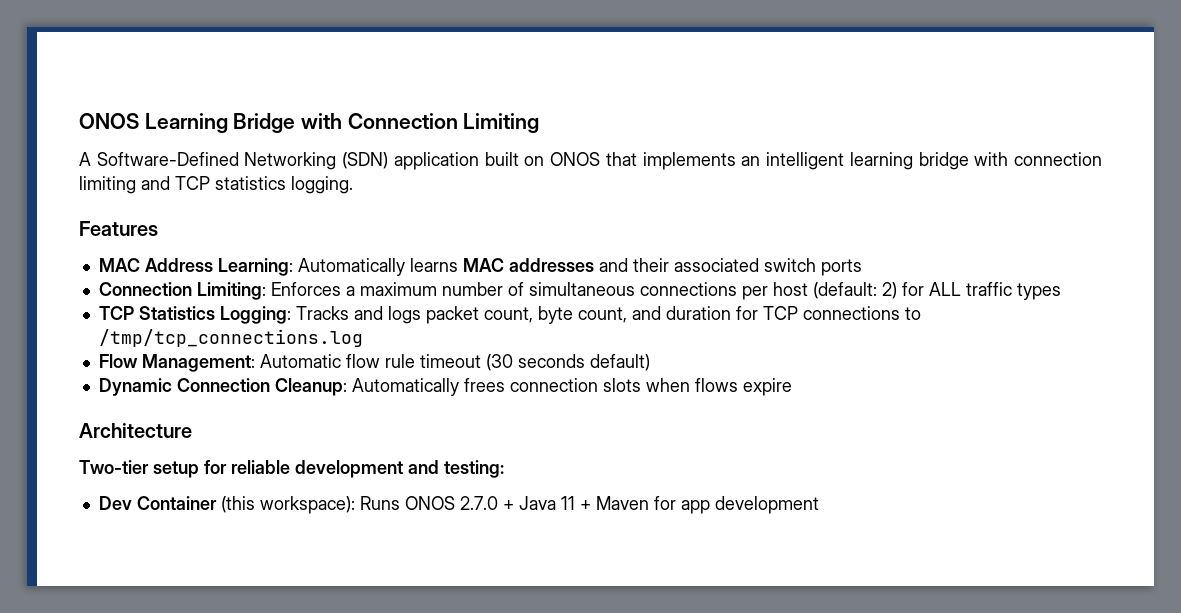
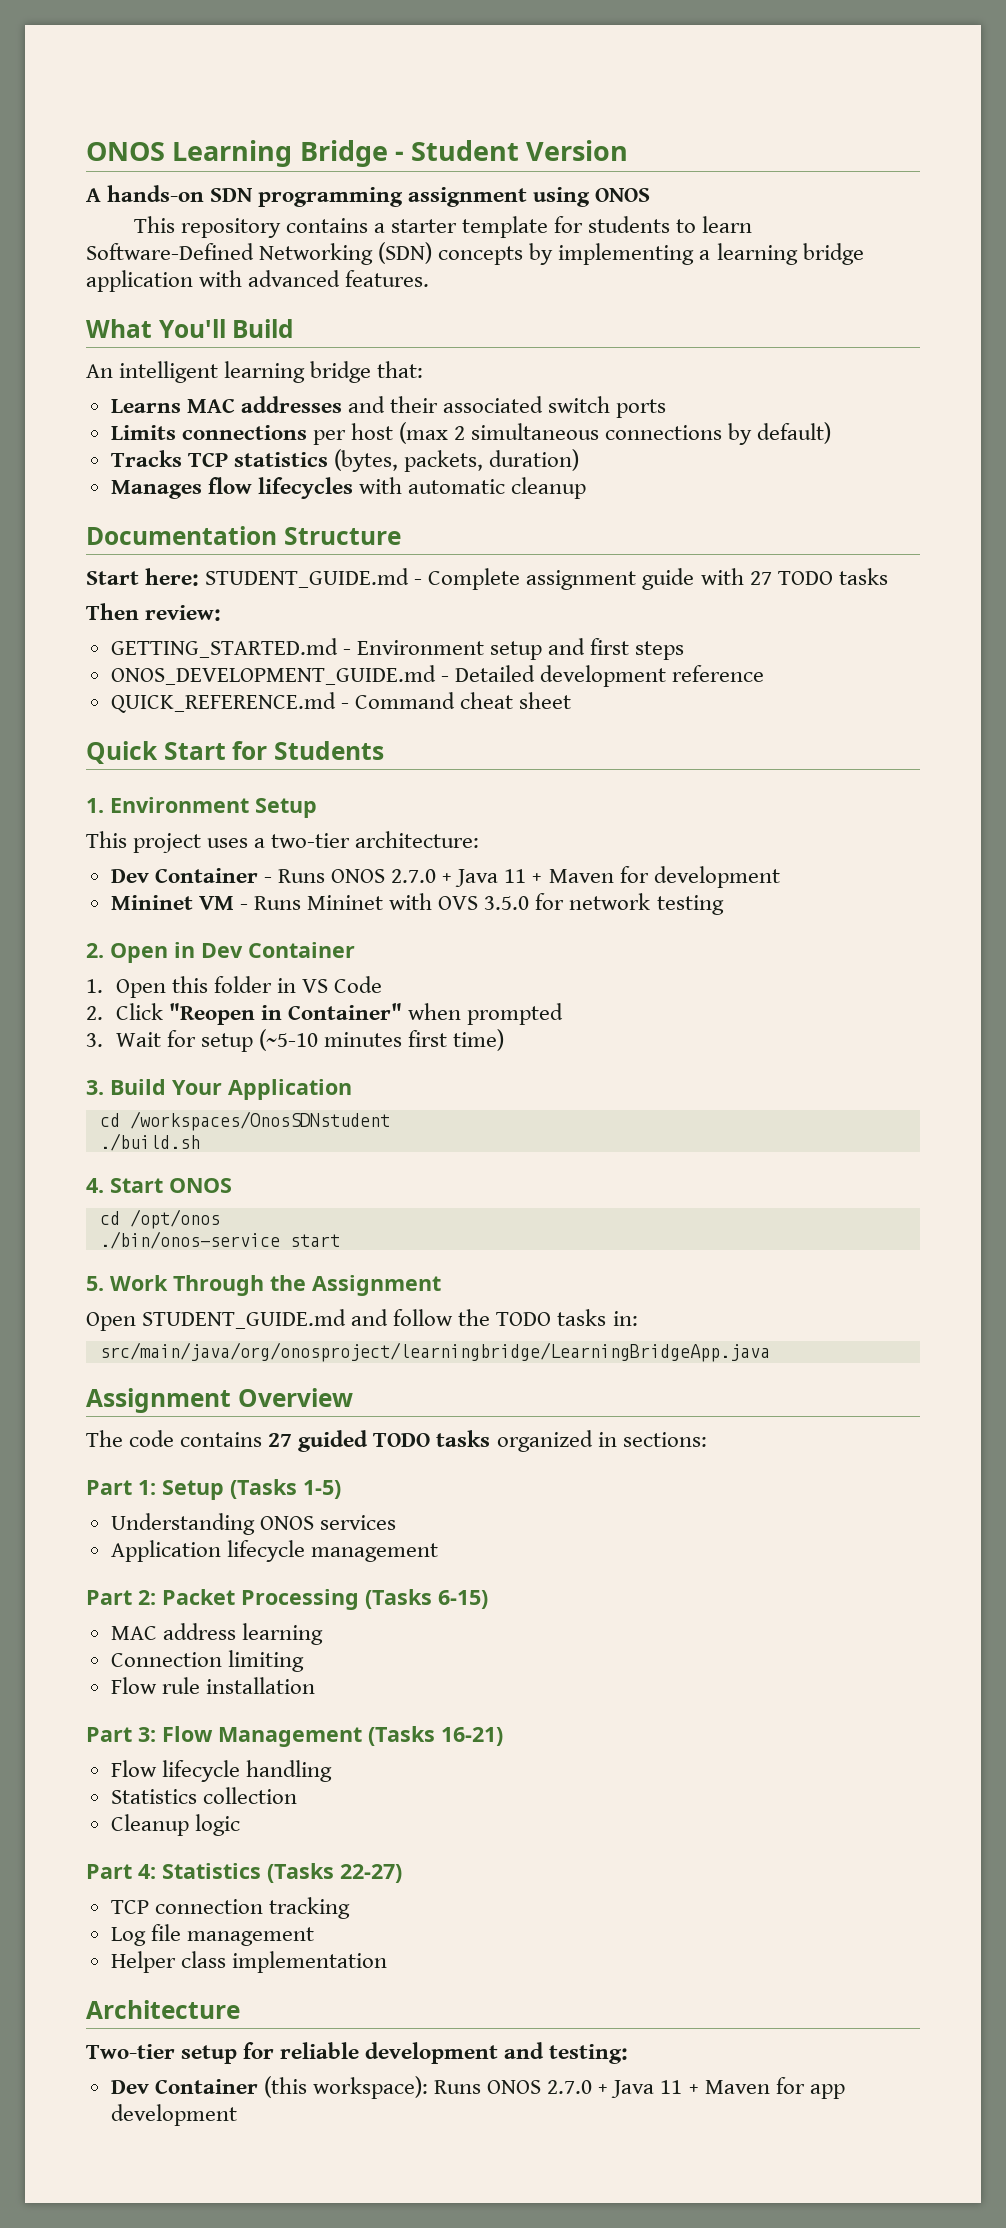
- ONOS Learning Bridge with Connection Limiting
- A Software-Defined Networking (SDN) application built on ONOS that implements an intelligent learning bridge with connection limiting and TCP statistics logging.
- Features
- MAC Address Learning: Automatically learns MAC addresses and their associated switch ports
+ ONOS Learning Bridge - Student Version
+ A hands-on SDN programming assignment using ONOS
+ This repository contains a starter template for students to learn Software-Defined Networking (SDN) concepts by implementing a learning bridge application with advanced features.
+ What You'll Build
+ An intelligent learning bridge that:
+ Learns MAC addresses and their associated switch ports
- Connection Limiting: Enforces a maximum number of simultaneous connections per host (default: 2) for ALL traffic types
- TCP Statistics Logging: Tracks and logs packet count, byte count, and duration for TCP connections to /tmp/tcp_connections.log
- Flow Management: Automatic flow rule timeout (30 seconds default)
- Dynamic Connection Cleanup: Automatically frees connection slots when flows expire
+ Limits connections per host (max 2 simultaneous connections by default)
+ Tracks TCP statistics (bytes, packets, duration)
+ Manages flow lifecycles with automatic cleanup
+ Documentation Structure
+ Start here: STUDENT_GUIDE.md - Complete assignment guide with 27 TODO tasks
+ Then review:
+ GETTING_STARTED.md - Environment setup and first steps
+ ONOS_DEVELOPMENT_GUIDE.md - Detailed development reference
+ QUICK_REFERENCE.md - Command cheat sheet
+ Quick Start for Students
+ 1. Environment Setup
+ This project uses a two-tier architecture:
+ Dev Container - Runs ONOS 2.7.0 + Java 11 + Maven for development
+ Mininet VM - Runs Mininet with OVS 3.5.0 for network testing
+ 2. Open in Dev Container
+ 1. Open this folder in VS Code
+ 2. Click "Reopen in Container" when prompted
+ 3. Wait for setup (~5-10 minutes first time)
+ 3. Build Your Application
+ cd /workspaces/OnosSDNstudent
+ ./build.sh
+ 4. Start ONOS
+ cd /opt/onos
+ ./bin/onos-service start
+ 5. Work Through the Assignment
+ Open STUDENT_GUIDE.md and follow the TODO tasks in:
+ src/main/java/org/onosproject/learningbridge/LearningBridgeApp.java
+ Assignment Overview
+ The code contains 27 guided TODO tasks organized in sections:
+ Part 1: Setup (Tasks 1-5)
+ Understanding ONOS services
+ Application lifecycle management
+ Part 2: Packet Processing (Tasks 6-15)
+ MAC address learning
+ Connection limiting
+ Flow rule installation
+ Part 3: Flow Management (Tasks 16-21)
+ Flow lifecycle handling
+ Statistics collection
+ Cleanup logic
+ Part 4: Statistics (Tasks 22-27)
+ TCP connection tracking
+ Log file management
+ Helper class implementation

